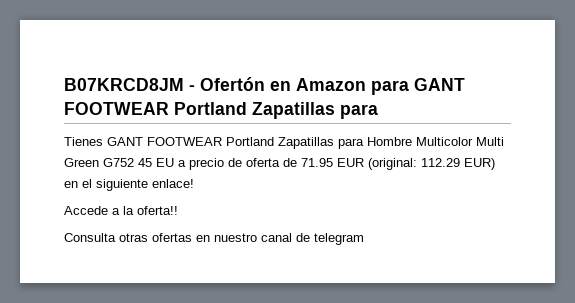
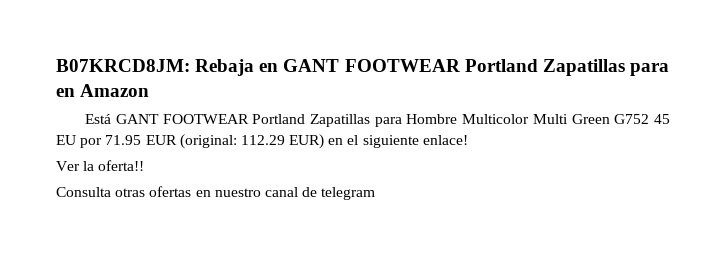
- B07KRCD8JM - Ofertón en Amazon para GANT FOOTWEAR Portland Zapatillas para
- Tienes GANT FOOTWEAR Portland Zapatillas para Hombre Multicolor Multi Green G752 45 EU a precio de oferta de 71.95 EUR (original: 112.29 EUR) en el siguiente enlace!
+ B07KRCD8JM: Rebaja en GANT FOOTWEAR Portland Zapatillas para en Amazon
+ Está GANT FOOTWEAR Portland Zapatillas para Hombre Multicolor Multi Green G752 45 EU por 71.95 EUR (original: 112.29 EUR) en el siguiente enlace!
- Accede a la oferta!!
+ Ver la oferta!!

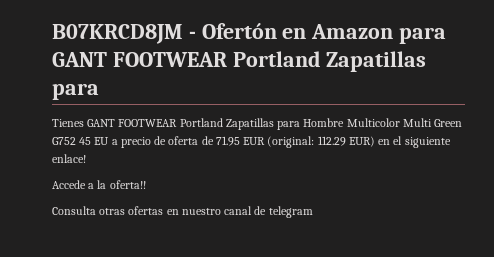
- B07KRCD8JM: Rebaja en GANT FOOTWEAR Portland Zapatillas para en Amazon
- Está GANT FOOTWEAR Portland Zapatillas para Hombre Multicolor Multi Green G752 45 EU por 71.95 EUR (original: 112.29 EUR) en el siguiente enlace!
+ B07KRCD8JM - Ofertón en Amazon para GANT FOOTWEAR Portland Zapatillas para
+ Tienes GANT FOOTWEAR Portland Zapatillas para Hombre Multicolor Multi Green G752 45 EU a precio de oferta de 71.95 EUR (original: 112.29 EUR) en el siguiente enlace!
- Ver la oferta!!
+ Accede a la oferta!!

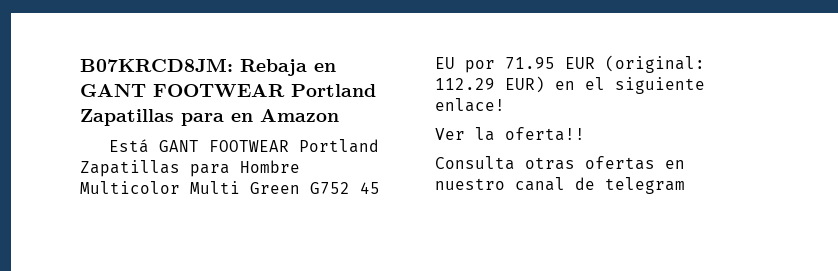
- B07KRCD8JM - Ofertón en Amazon para GANT FOOTWEAR Portland Zapatillas para
- Tienes GANT FOOTWEAR Portland Zapatillas para Hombre Multicolor Multi Green G752 45 EU a precio de oferta de 71.95 EUR (original: 112.29 EUR) en el siguiente enlace!
+ B07KRCD8JM: Rebaja en GANT FOOTWEAR Portland Zapatillas para en Amazon
+ Está GANT FOOTWEAR Portland Zapatillas para Hombre Multicolor Multi Green G752 45 EU por 71.95 EUR (original: 112.29 EUR) en el siguiente enlace!
- Accede a la oferta!!
+ Ver la oferta!!

